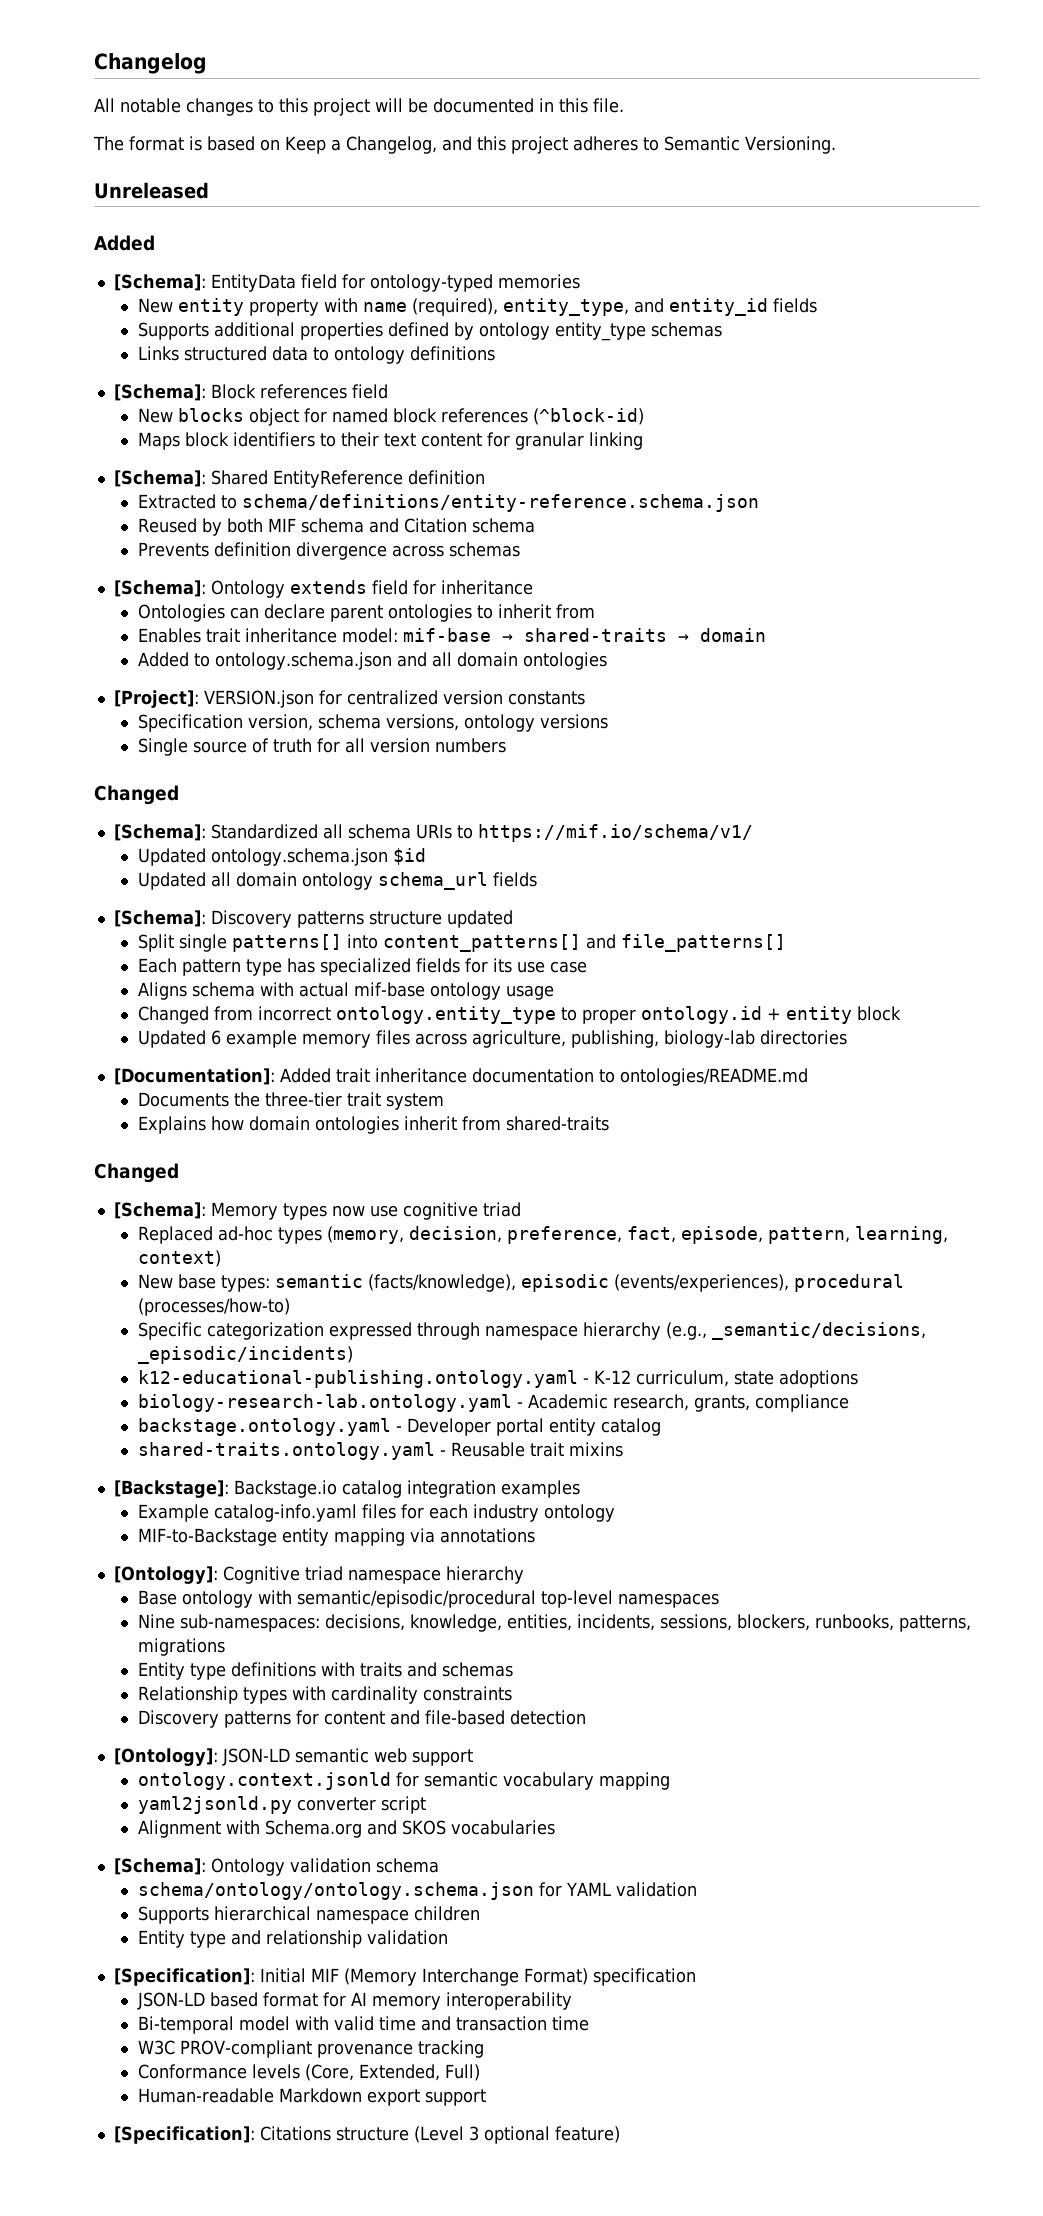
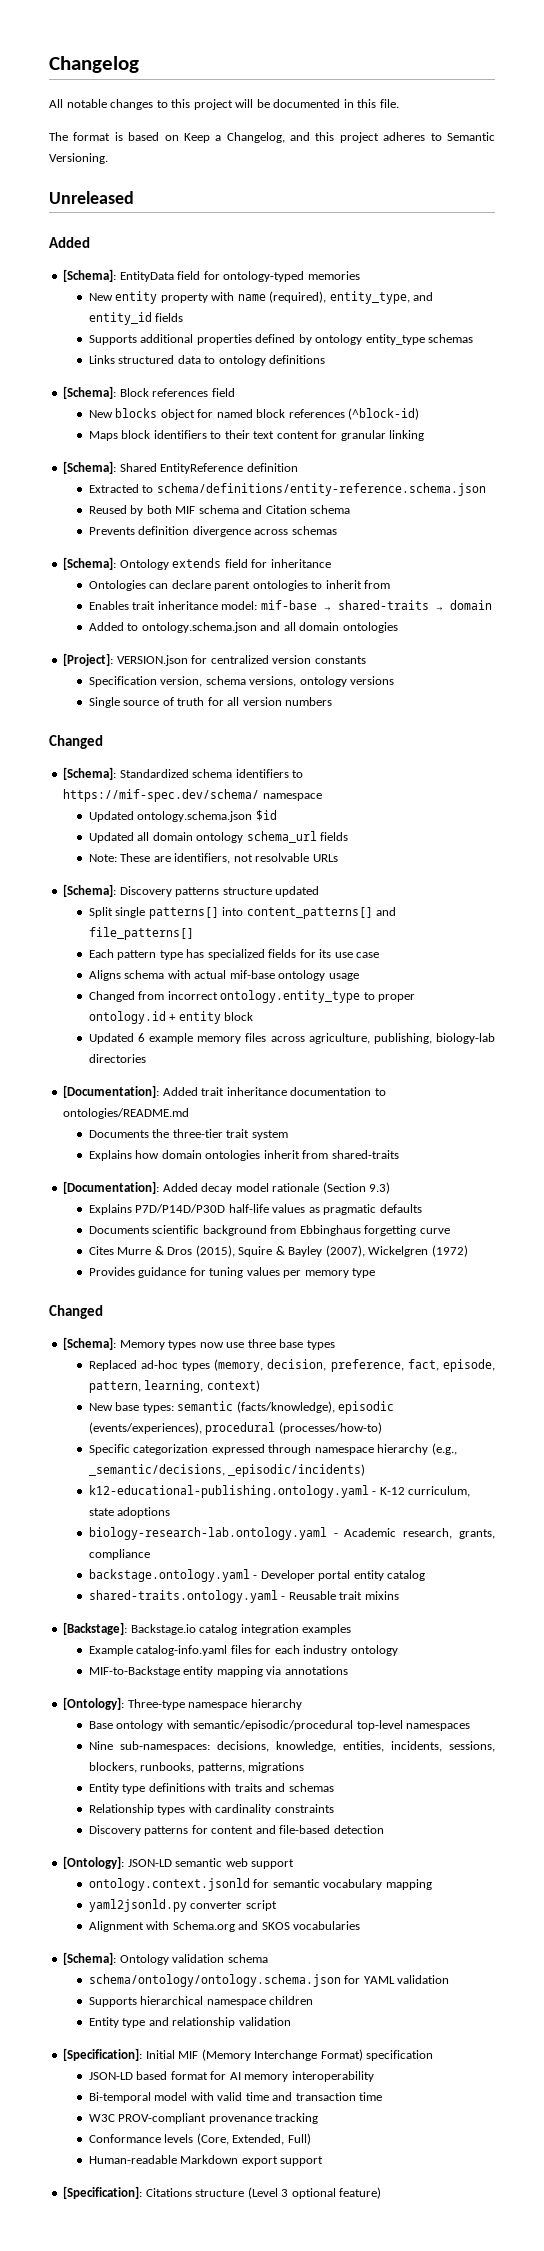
- [Schema]: Standardized all schema URIs to https://mif.io/schema/v1/
+ [Schema]: Standardized schema identifiers to https://mif-spec.dev/schema/ namespace
+ Note: These are identifiers, not resolvable URLs
+ [Documentation]: Added decay model rationale (Section 9.3)
+ Explains P7D/P14D/P30D half-life values as pragmatic defaults
+ Documents scientific background from Ebbinghaus forgetting curve
+ Cites Murre & Dros (2015), Squire & Bayley (2007), Wickelgren (1972)
+ Provides guidance for tuning values per memory type
- [Schema]: Memory types now use cognitive triad
+ [Schema]: Memory types now use three base types
- [Ontology]: Cognitive triad namespace hierarchy
+ [Ontology]: Three-type namespace hierarchy

